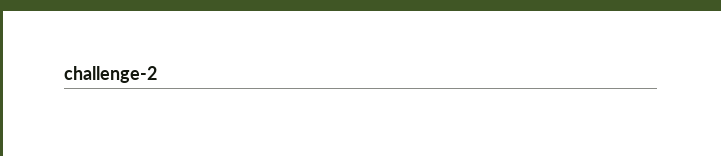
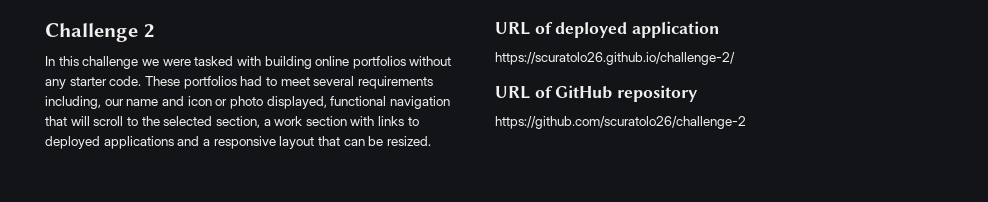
- challenge-2
+ Challenge 2
+ In this challenge we were tasked with building online portfolios without any starter code. These portfolios had to meet several requirements including, our name and icon or photo displayed, functional navigation that will scroll to the selected section, a work section with links to deployed applications and a responsive layout that can be resized.
+ URL of deployed application
+ https://scuratolo26.github.io/challenge-2/
+ URL of GitHub repository
+ https://github.com/scuratolo26/challenge-2

